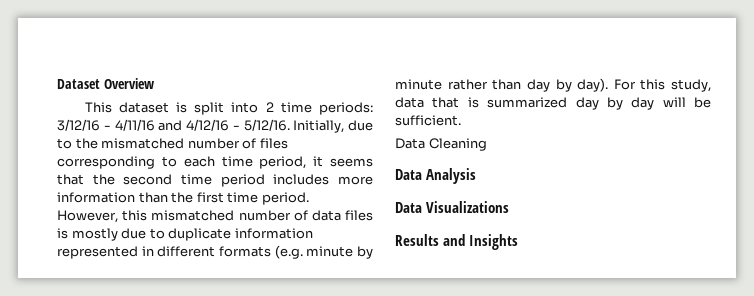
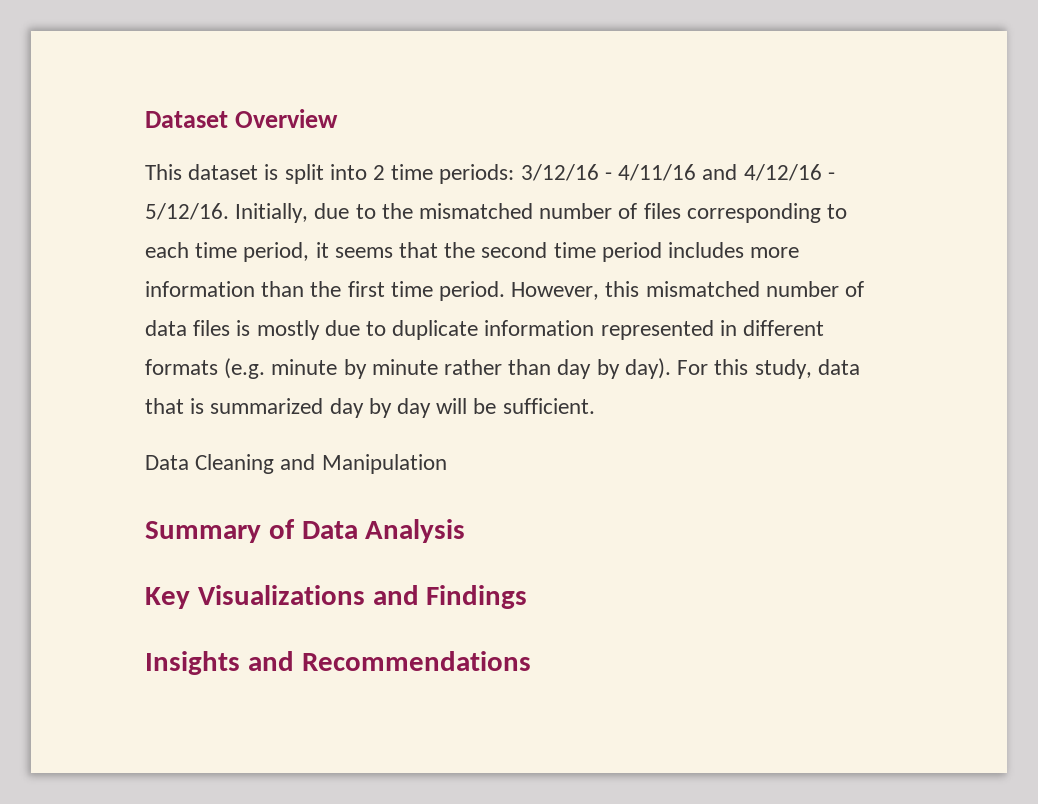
- Data Cleaning
- Data Analysis
+ Data Cleaning and Manipulation
+ Summary of Data Analysis
- Data Visualizations
- Results and Insights
+ Key Visualizations and Findings
+ Insights and Recommendations

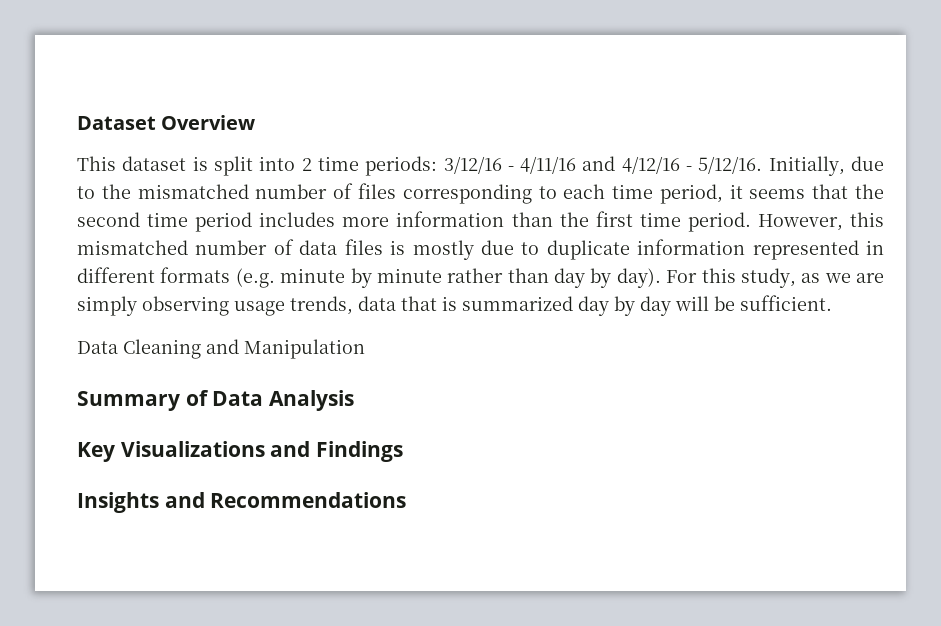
- For this study, data that is summarized day by day will be sufficient.
+ For this study, as we are simply observing usage trends, data that is summarized day by day will be sufficient.

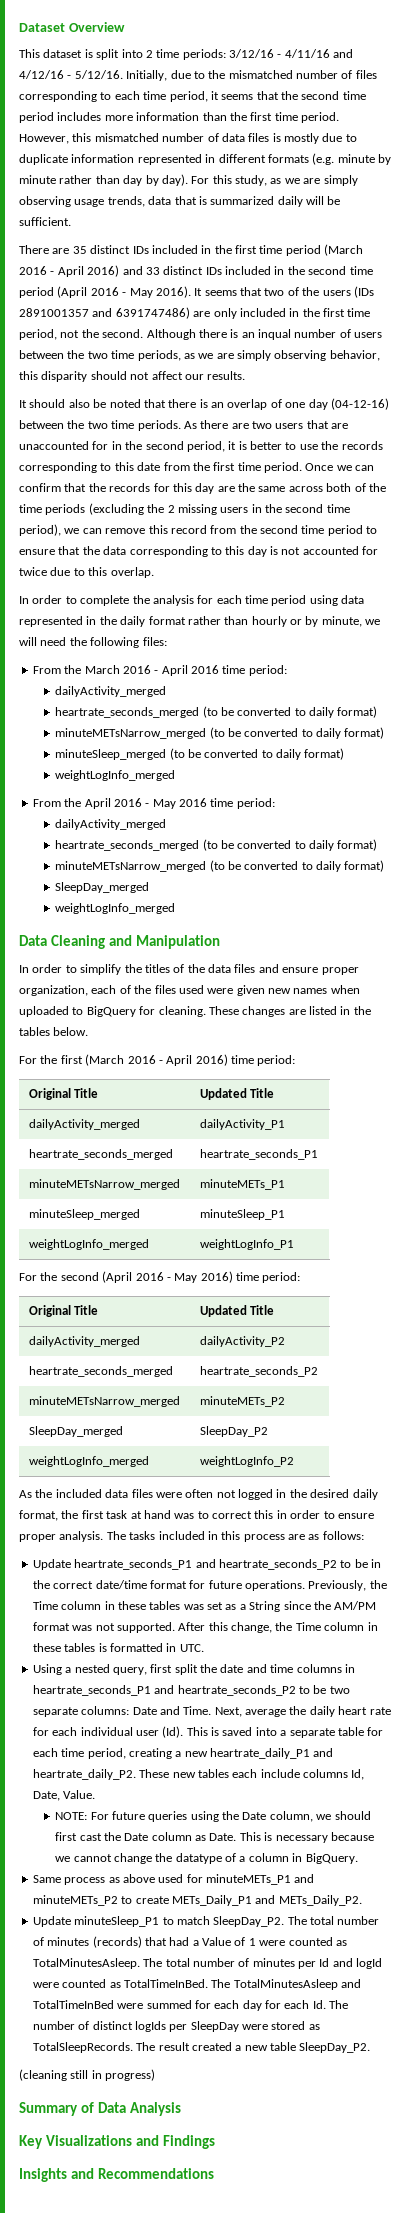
- For this study, as we are simply observing usage trends, data that is summarized day by day will be sufficient.
+ For this study, as we are simply observing usage trends, data that is summarized daily will be sufficient.
+ There are 35 distinct IDs included in the first time period (March 2016 - April 2016) and 33 distinct IDs included in the second time period (April 2016 - May 2016). It seems that two of the users (IDs 2891001357 and 6391747486) are only included in the first time period, not the second. Although there is an inqual number of users between the two time periods, as we are simply observing behavior, this disparity should not affect our results.
+ It should also be noted that there is an overlap of one day (04-12-16) between the two time periods. As there are two users that are unaccounted for in the second period, it is better to use the records corresponding to this date from the first time period. Once we can confirm that the records for this day are the same across both of the time periods (excluding the 2 missing users in the second time period), we can remove this record from the second time period to ensure that the data corresponding to this day is not accounted for twice due to this overlap.
+ In order to complete the analysis for each time period using data represented in the daily format rather than hourly or by minute, we will need the following files:
+ From the March 2016 - April 2016 time period:
+ dailyActivity_merged
+ heartrate_seconds_merged (to be converted to daily format)
+ minuteMETsNarrow_merged (to be converted to daily format)
+ minuteSleep_merged (to be converted to daily format)
+ weightLogInfo_merged
+ From the April 2016 - May 2016 time period:
+ dailyActivity_merged
+ heartrate_seconds_merged (to be converted to daily format)
+ minuteMETsNarrow_merged (to be converted to daily format)
+ SleepDay_merged
+ weightLogInfo_merged
  Data Cleaning and Manipulation
+ In order to simplify the titles of the data files and ensure proper organization, each of the files used were given new names when uploaded to BigQuery for cleaning. These changes are listed in the tables below.
+ For the first (March 2016 - April 2016) time period:
+ Original Title | Updated Title
+ dailyActivity_merged | dailyActivity_P1
+ heartrate_seconds_merged | heartrate_seconds_P1
+ minuteMETsNarrow_merged | minuteMETs_P1
+ minuteSleep_merged | minuteSleep_P1
+ weightLogInfo_merged | weightLogInfo_P1
+ For the second (April 2016 - May 2016) time period:
+ Original Title | Updated Title
+ dailyActivity_merged | dailyActivity_P2
+ heartrate_seconds_merged | heartrate_seconds_P2
+ minuteMETsNarrow_merged | minuteMETs_P2
+ SleepDay_merged | SleepDay_P2
+ weightLogInfo_merged | weightLogInfo_P2
+ As the included data files were often not logged in the desired daily format, the first task at hand was to correct this in order to ensure proper analysis. The tasks included in this process are as follows:
+ Update heartrate_seconds_P1 and heartrate_seconds_P2 to be in the correct date/time format for future operations. Previously, the Time column in these tables was set as a String since the AM/PM format was not supported. After this change, the Time column in these tables is formatted in UTC.
+ Using a nested query, first split the date and time columns in heartrate_seconds_P1 and heartrate_seconds_P2 to be two separate columns: Date and Time. Next, average the daily heart rate for each individual user (Id). This is saved into a separate table for each time period, creating a new heartrate_daily_P1 and heartrate_daily_P2. These new tables each include columns Id, Date, Value.
+ NOTE: For future queries using the Date column, we should first cast the Date column as Date. This is necessary because we cannot change the datatype of a column in BigQuery.
+ Same process as above used for minuteMETs_P1 and minuteMETs_P2 to create METs_Daily_P1 and METs_Daily_P2.
+ Update minuteSleep_P1 to match SleepDay_P2. The total number of minutes (records) that had a Value of 1 were counted as TotalMinutesAsleep. The total number of minutes per Id and logId were counted as TotalTimeInBed. The TotalMinutesAsleep and TotalTimeInBed were summed for each day for each Id. The number of distinct logIds per SleepDay were stored as TotalSleepRecords. The result created a new table SleepDay_P2.
+ (cleaning still in progress)

